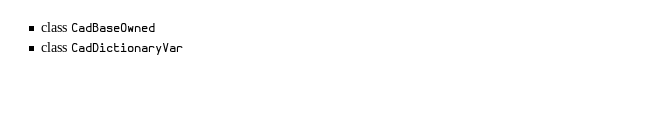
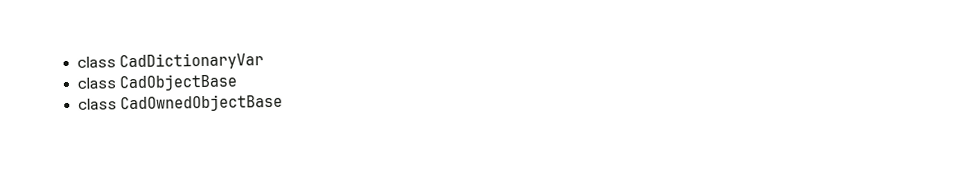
- class CadBaseOwned
  class CadDictionaryVar
+ class CadObjectBase
+ class CadOwnedObjectBase

